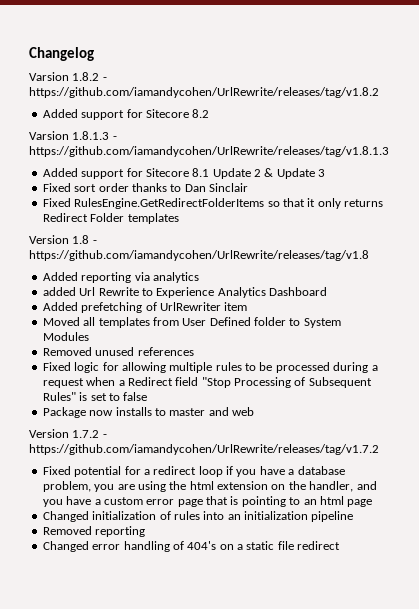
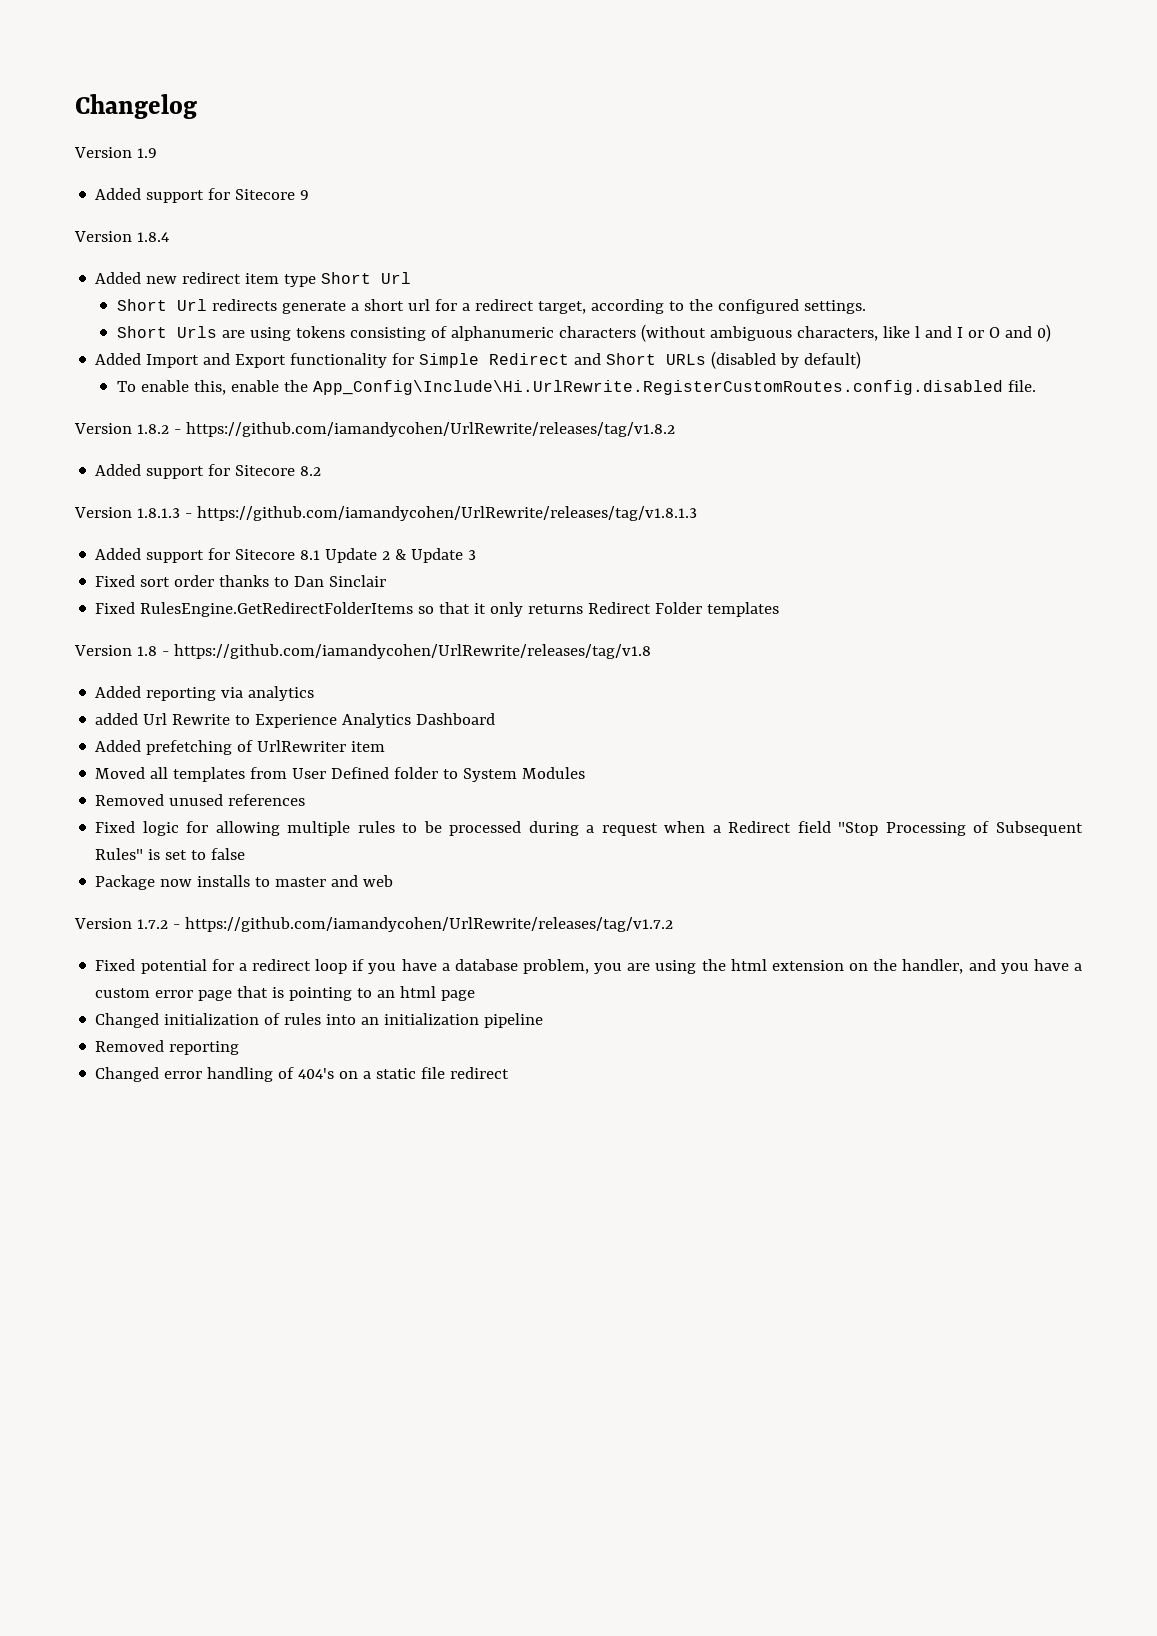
- Varsion 1.8.2 - https://github.com/iamandycohen/UrlRewrite/releases/tag/v1.8.2
+ Version 1.9
+ Added support for Sitecore 9
+ Version 1.8.4
+ Added new redirect item type Short Url
+ Short Url redirects generate a short url for a redirect target, according to the configured settings.
+ Short Urls are using tokens consisting of alphanumeric characters (without ambiguous characters, like l and I or O and 0)
+ Added Import and Export functionality for Simple Redirect and Short URLs (disabled by default)
+ To enable this, enable the App_Config\Include\Hi.UrlRewrite.RegisterCustomRoutes.config.disabled file.
+ Version 1.8.2 - https://github.com/iamandycohen/UrlRewrite/releases/tag/v1.8.2
- Varsion 1.8.1.3 - https://github.com/iamandycohen/UrlRewrite/releases/tag/v1.8.1.3
+ Version 1.8.1.3 - https://github.com/iamandycohen/UrlRewrite/releases/tag/v1.8.1.3

